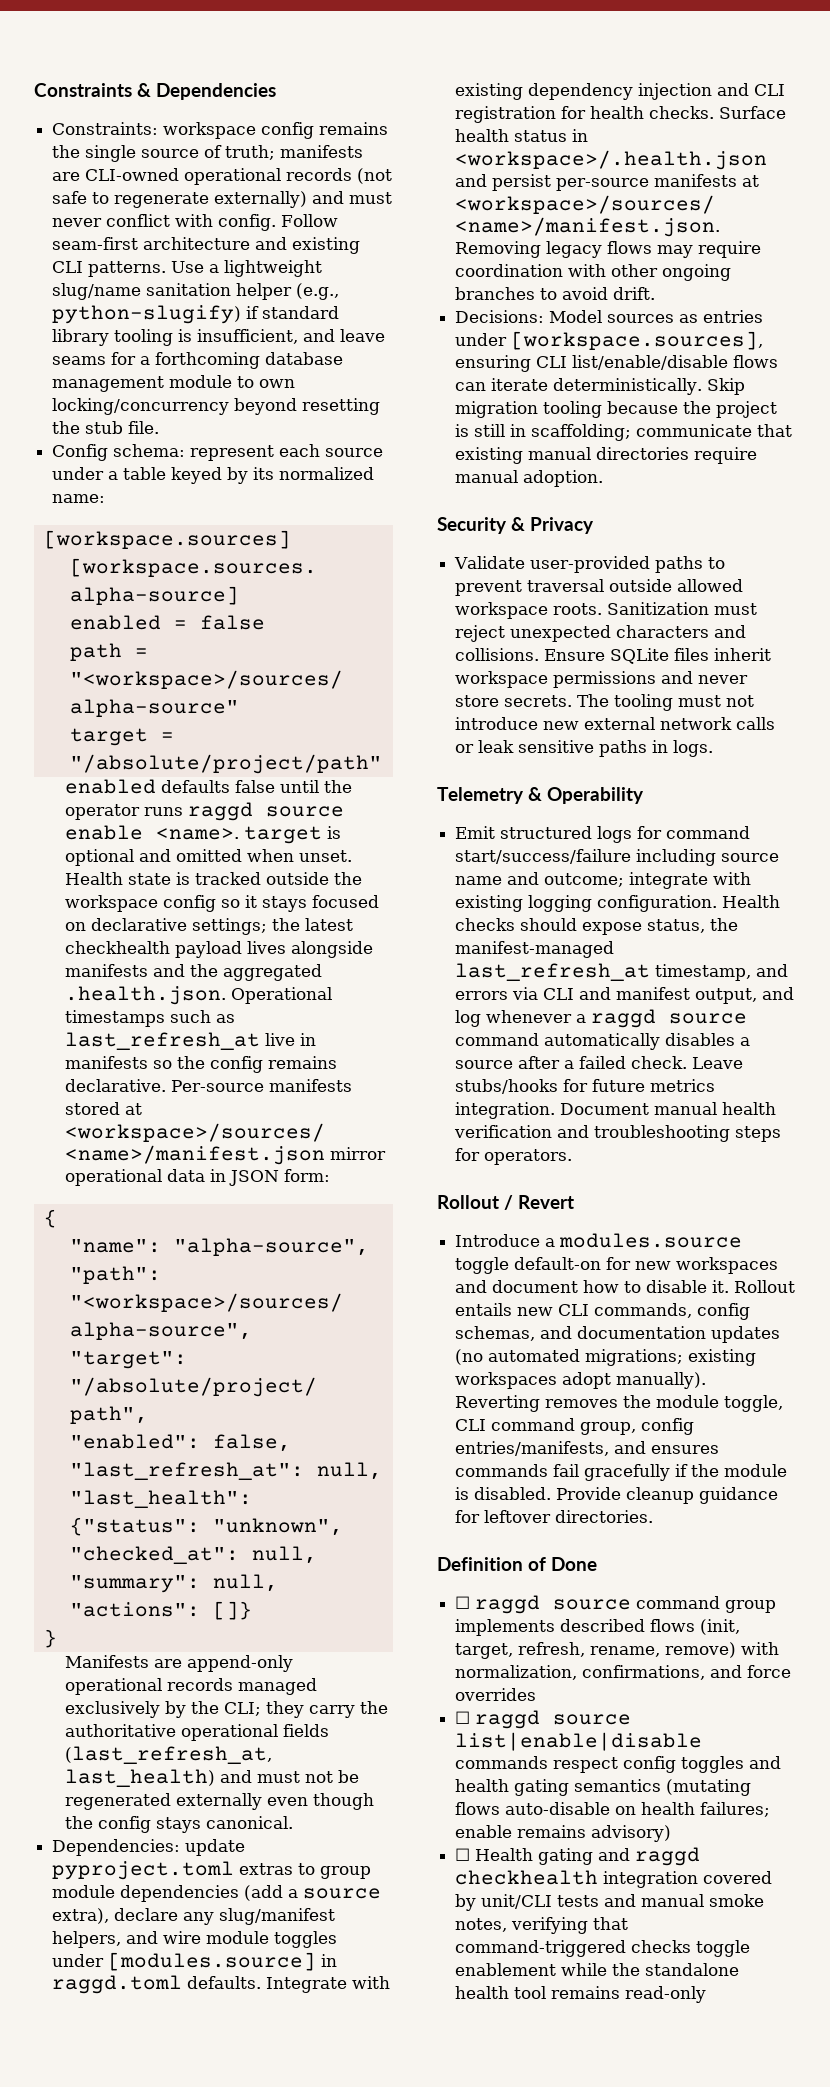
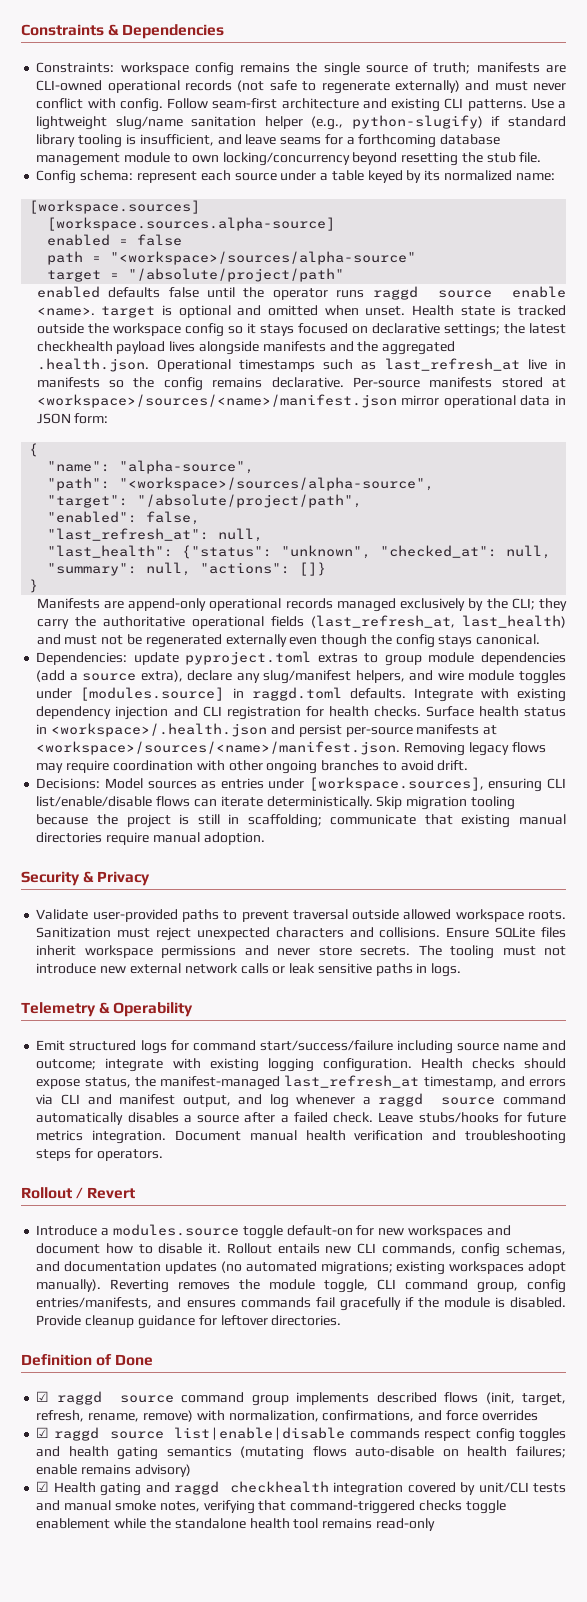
- ☐ raggd source command group implements described flows (init, target, refresh, rename, remove) with normalization, confirmations, and force overrides
+ ☑ raggd source command group implements described flows (init, target, refresh, rename, remove) with normalization, confirmations, and force overrides
- ☐ raggd source list|enable|disable commands respect config toggles and health gating semantics (mutating flows auto-disable on health failures; enable remains advisory)
+ ☑ raggd source list|enable|disable commands respect config toggles and health gating semantics (mutating flows auto-disable on health failures; enable remains advisory)
- ☐ Health gating and raggd checkhealth integration covered by unit/CLI tests and manual smoke notes, verifying that command-triggered checks toggle enablement while the standalone health tool remains read-only
+ ☑ Health gating and raggd checkhealth integration covered by unit/CLI tests and manual smoke notes, verifying that command-triggered checks toggle enablement while the standalone health tool remains read-only

